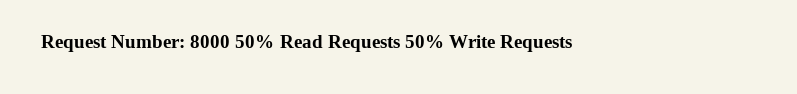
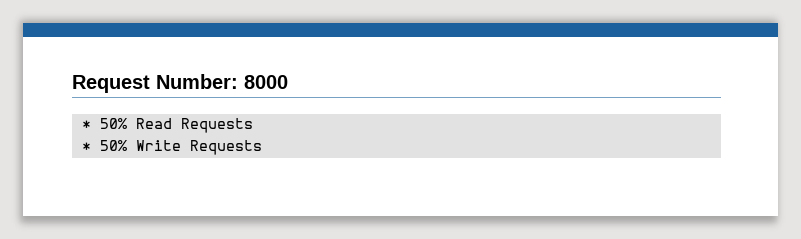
- Request Number: 8000 50% Read Requests 50% Write Requests
+ Request Number: 8000
+ * 50% Read Requests
+ * 50% Write Requests

